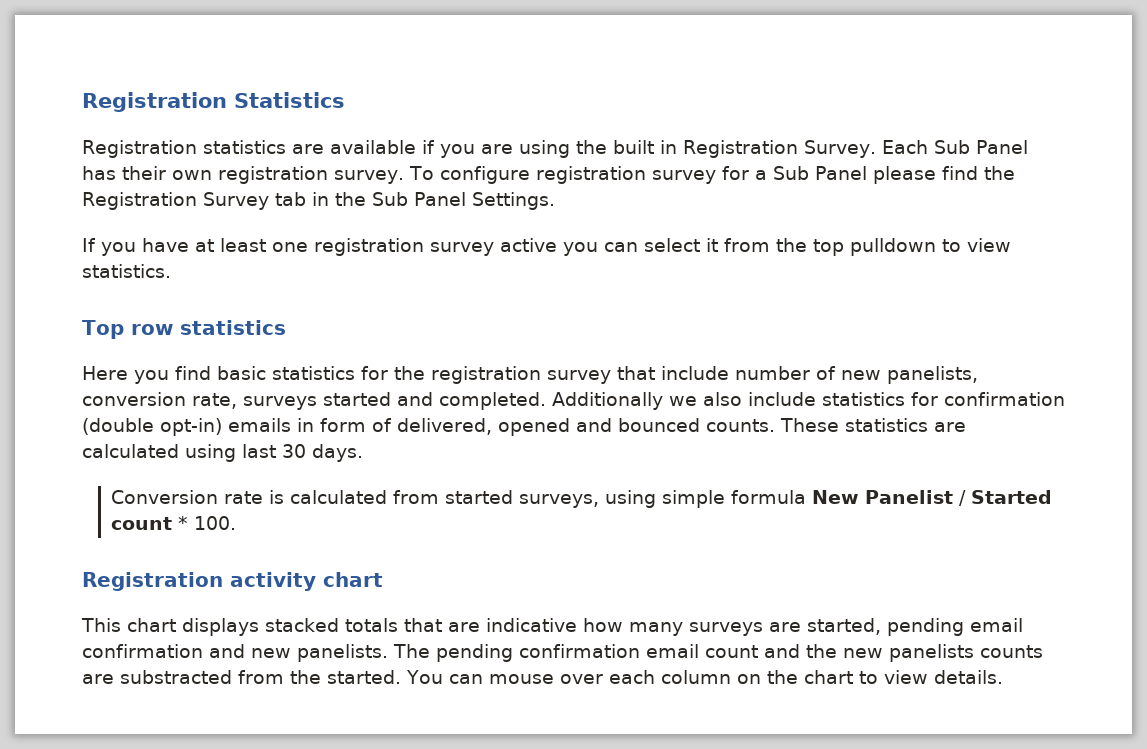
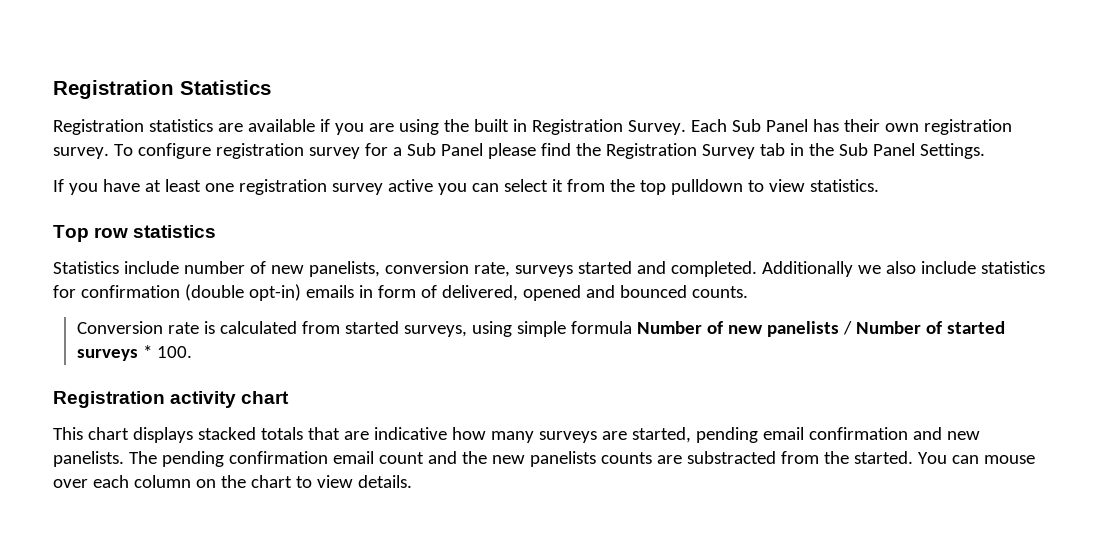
- Here you find basic statistics for the registration survey that include number of new panelists, conversion rate, surveys started and completed.
+ Statistics include number of new panelists, conversion rate, surveys started and completed.
- These statistics are calculated using last 30 days.
- Conversion rate is calculated from started surveys, using simple formula New Panelist / Started count * 100.
+ Conversion rate is calculated from started surveys, using simple formula Number of new panelists / Number of started surveys * 100.

